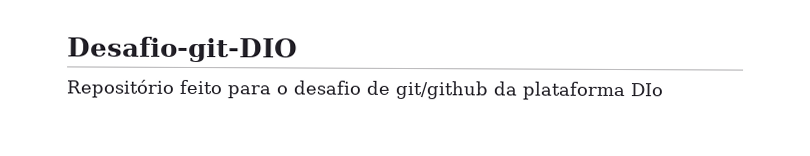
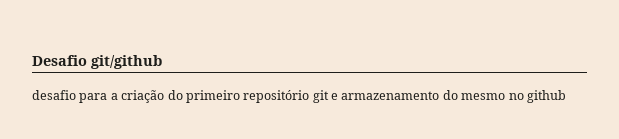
- Desafio-git-DIO
- Repositório feito para o desafio de git/github da plataforma DIo
+ Desafio git/github
+ desafio para a criação do primeiro repositório git e armazenamento do mesmo no github

